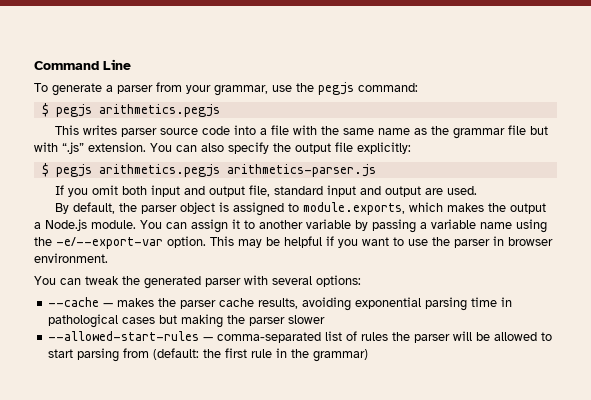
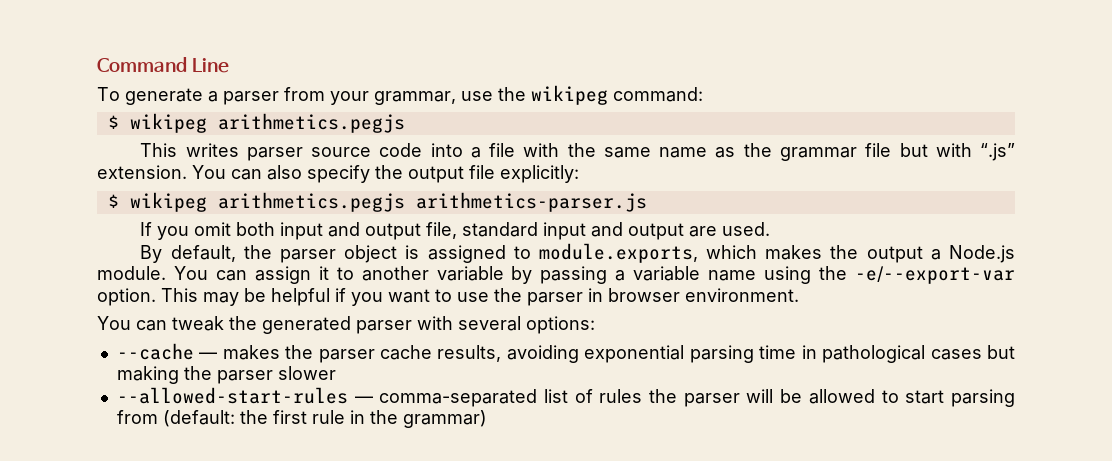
- To generate a parser from your grammar, use the pegjs command:
- $ pegjs arithmetics.pegjs
+ To generate a parser from your grammar, use the wikipeg command:
+ $ wikipeg arithmetics.pegjs
- $ pegjs arithmetics.pegjs arithmetics-parser.js
+ $ wikipeg arithmetics.pegjs arithmetics-parser.js

